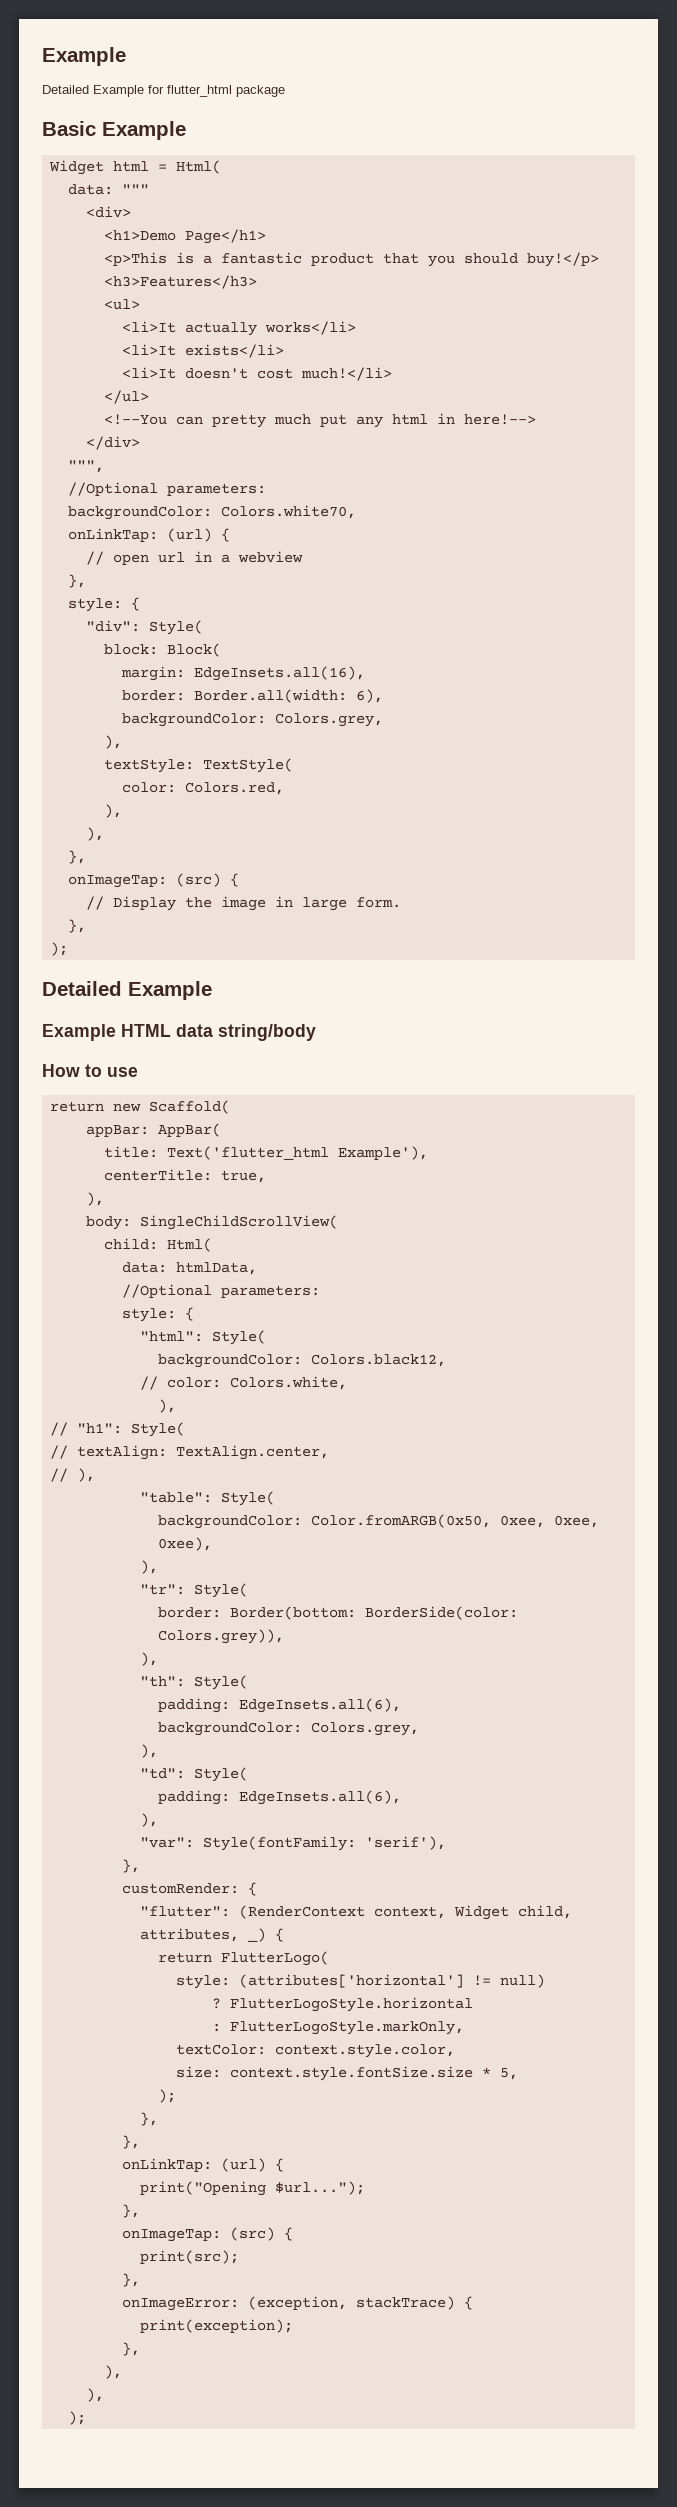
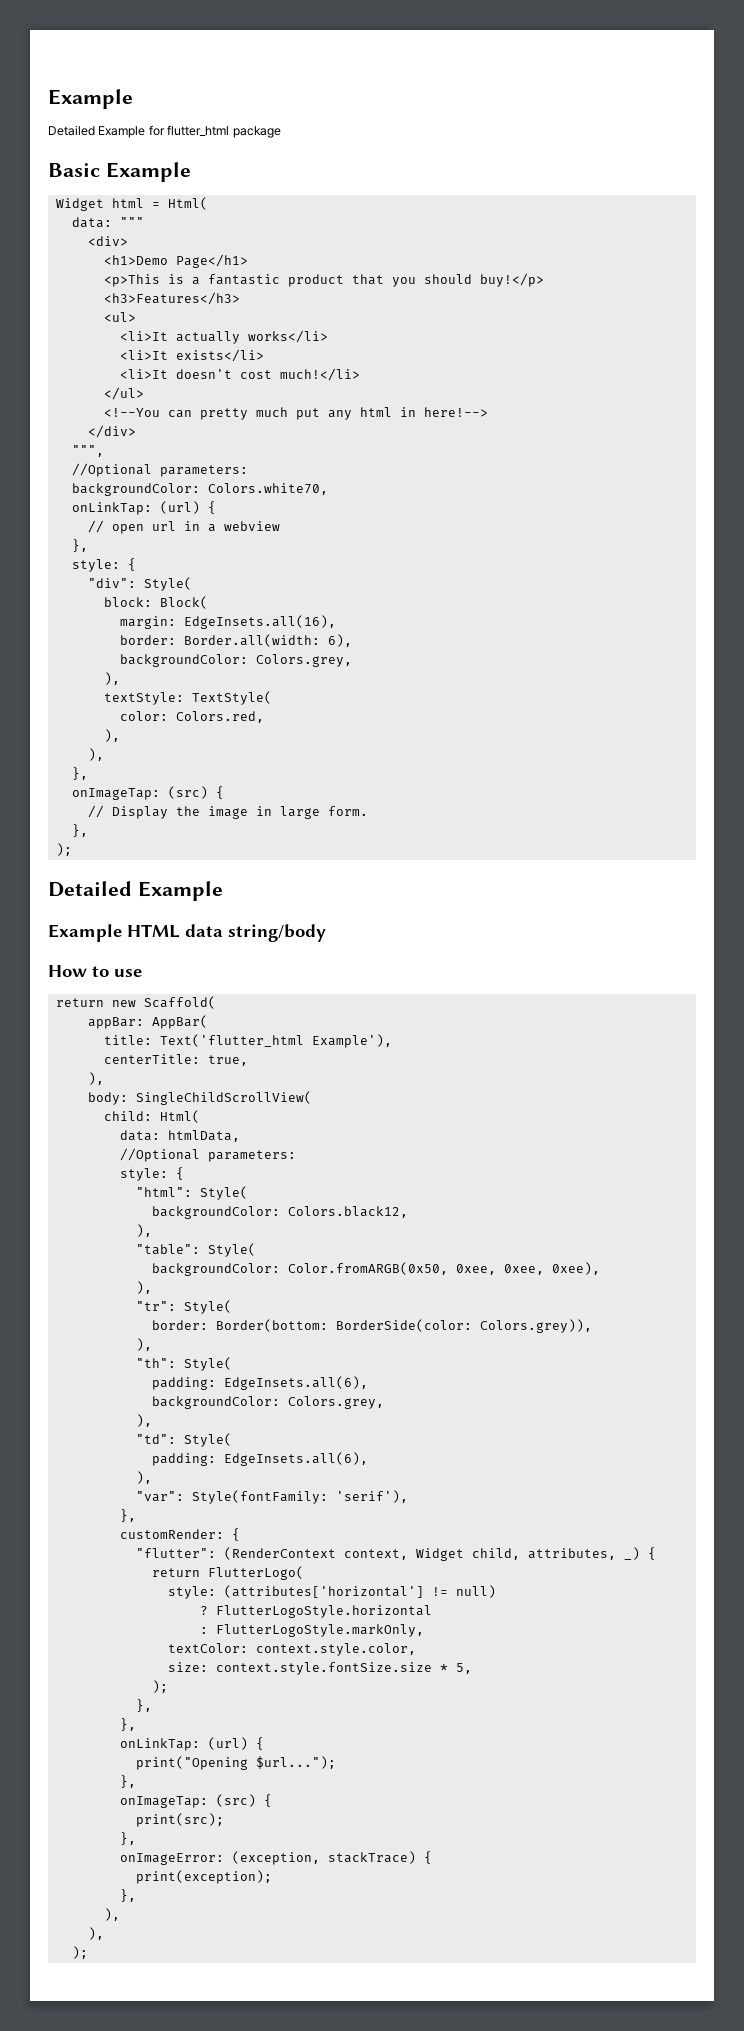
  backgroundColor: Colors.black12,
- // color: Colors.white,
  ),
- // "h1": Style(
- // textAlign: TextAlign.center,
- // ),

